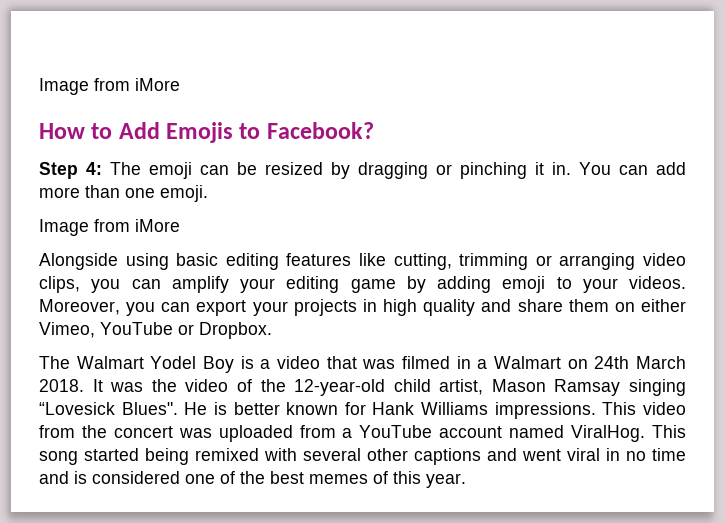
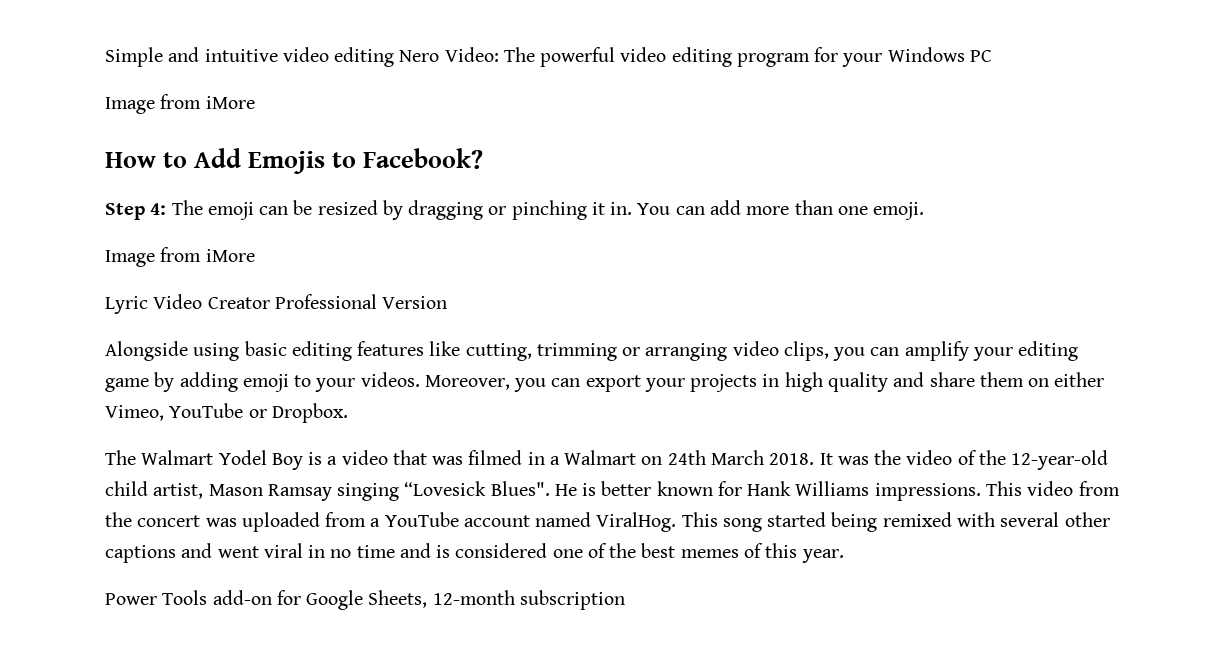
+ Simple and intuitive video editing Nero Video: The powerful video editing program for your Windows PC
+ Lyric Video Creator Professional Version
+ Power Tools add-on for Google Sheets, 12-month subscription

